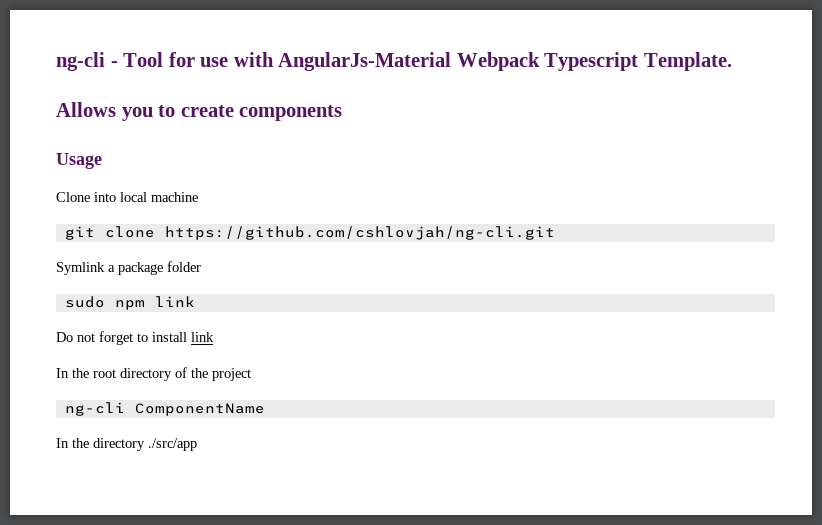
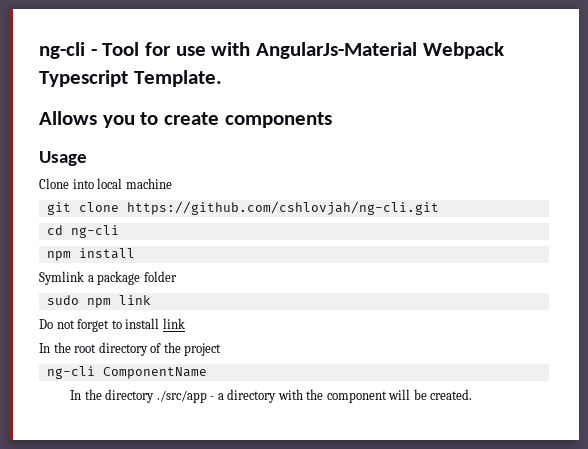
+ cd ng-cli
+ npm install
- In the directory ./src/app
+ In the directory ./src/app - a directory with the component will be created.

